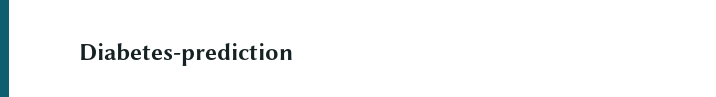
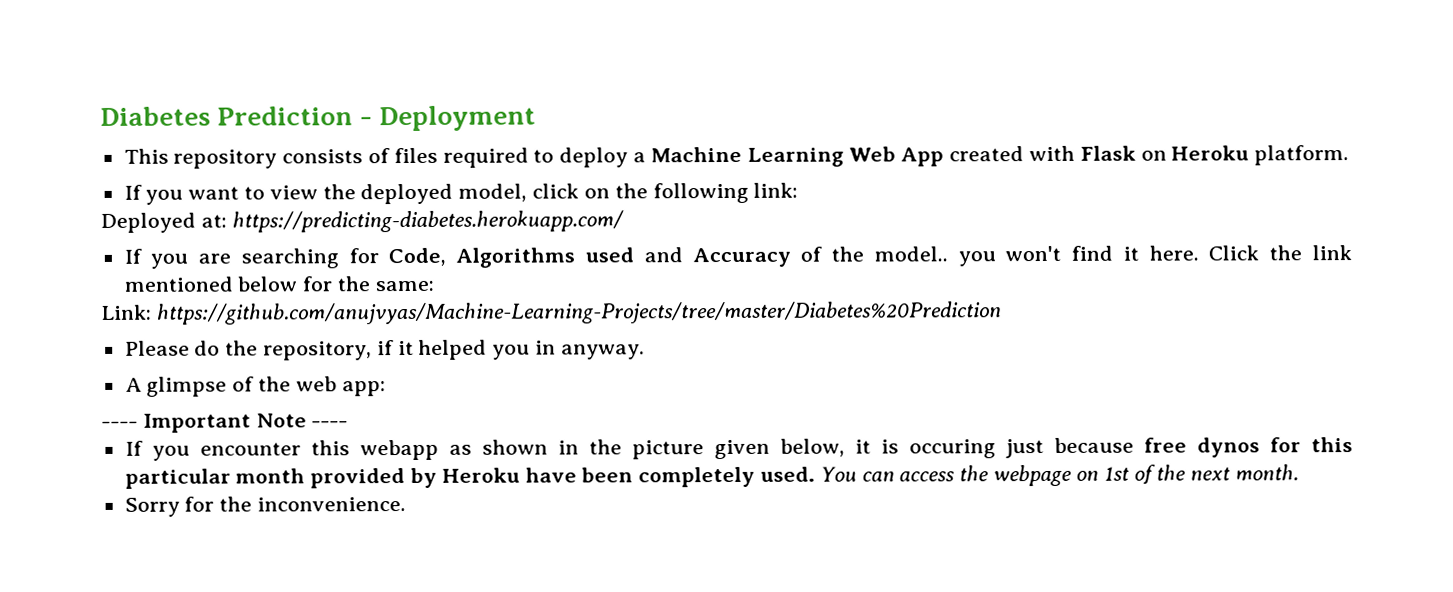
- Diabetes-prediction
+ Diabetes Prediction - Deployment
+ This repository consists of files required to deploy a Machine Learning Web App created with Flask on Heroku platform.
+ If you want to view the deployed model, click on the following link:
+ Deployed at: https://predicting-diabetes.herokuapp.com/
+ If you are searching for Code, Algorithms used and Accuracy of the model.. you won't find it here. Click the link mentioned below for the same:
+ Link: https://github.com/anujvyas/Machine-Learning-Projects/tree/master/Diabetes%20Prediction
+ Please do the repository, if it helped you in anyway.
+ A glimpse of the web app:
+ ---- Important Note ----
+ If you encounter this webapp as shown in the picture given below, it is occuring just because free dynos for this particular month provided by Heroku have been completely used. You can access the webpage on 1st of the next month.
+ Sorry for the inconvenience.

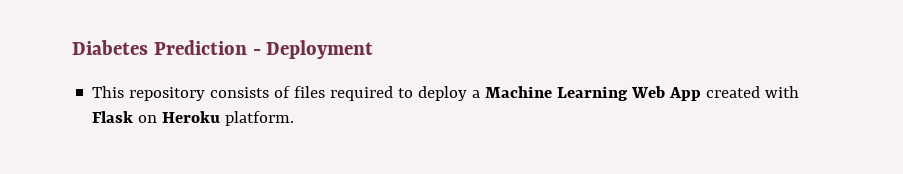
- If you want to view the deployed model, click on the following link:
- Deployed at: https://predicting-diabetes.herokuapp.com/
- If you are searching for Code, Algorithms used and Accuracy of the model.. you won't find it here. Click the link mentioned below for the same:
- Link: https://github.com/anujvyas/Machine-Learning-Projects/tree/master/Diabetes%20Prediction
- Please do the repository, if it helped you in anyway.
- A glimpse of the web app:
- ---- Important Note ----
- If you encounter this webapp as shown in the picture given below, it is occuring just because free dynos for this particular month provided by Heroku have been completely used. You can access the webpage on 1st of the next month.
- Sorry for the inconvenience.

